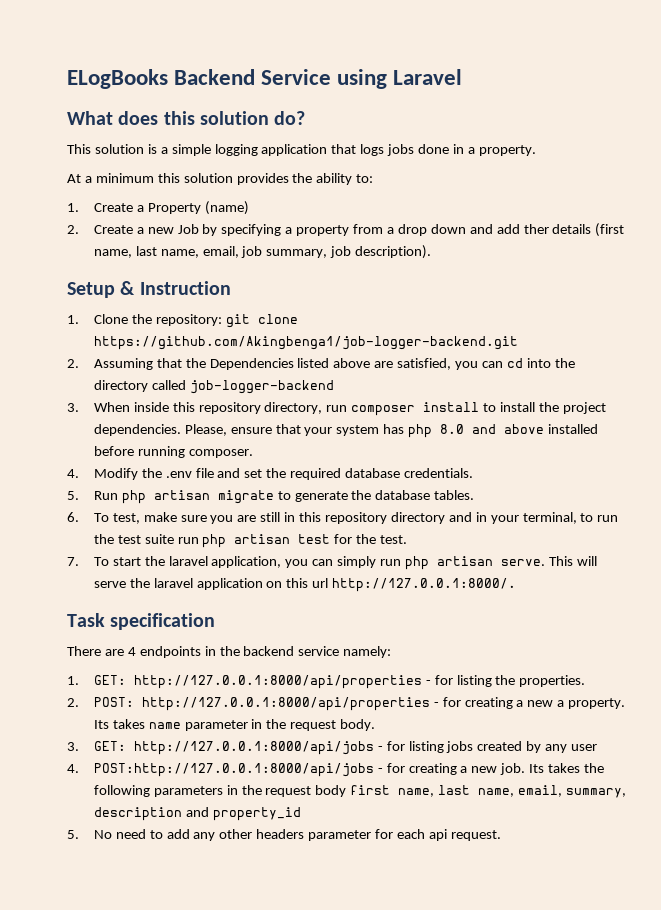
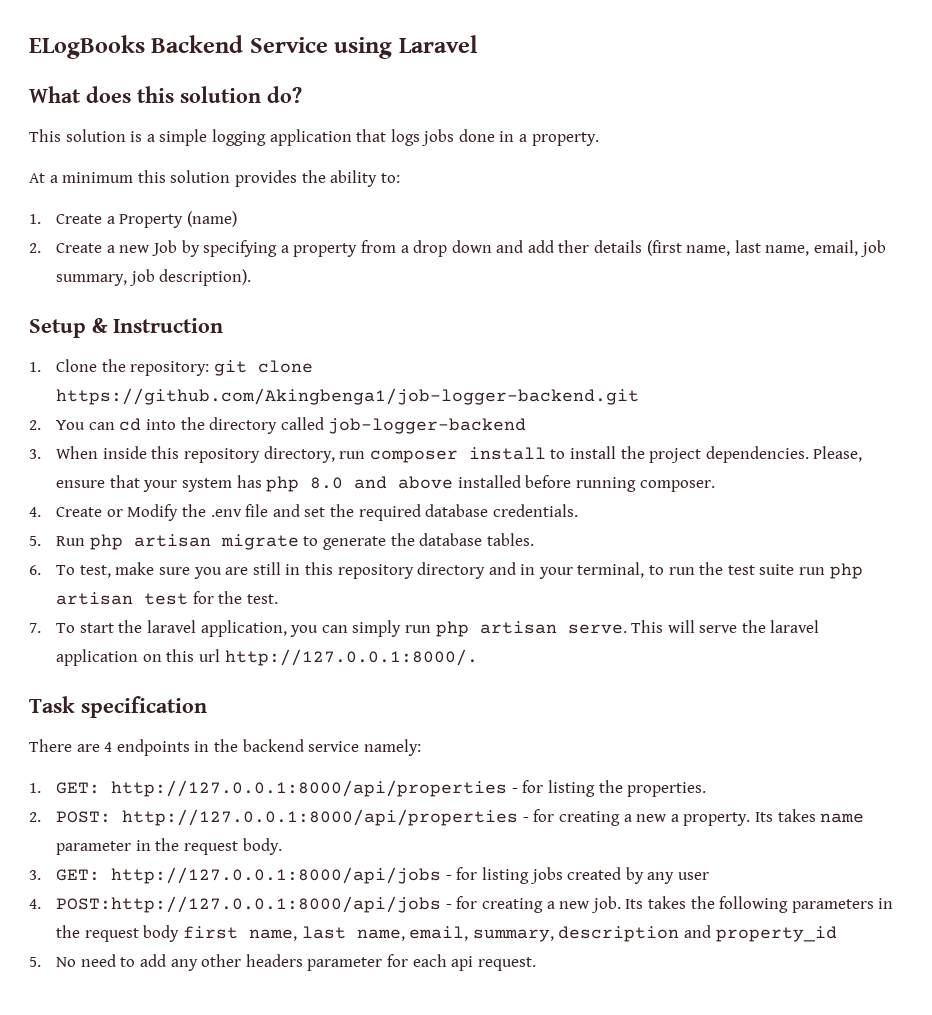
- 2. Assuming that the Dependencies listed above are satisfied, you can cd into the directory called job-logger-backend
+ 2. You can cd into the directory called job-logger-backend
- 4. Modify the .env file and set the required database credentials.
+ 4. Create or Modify the .env file and set the required database credentials.

